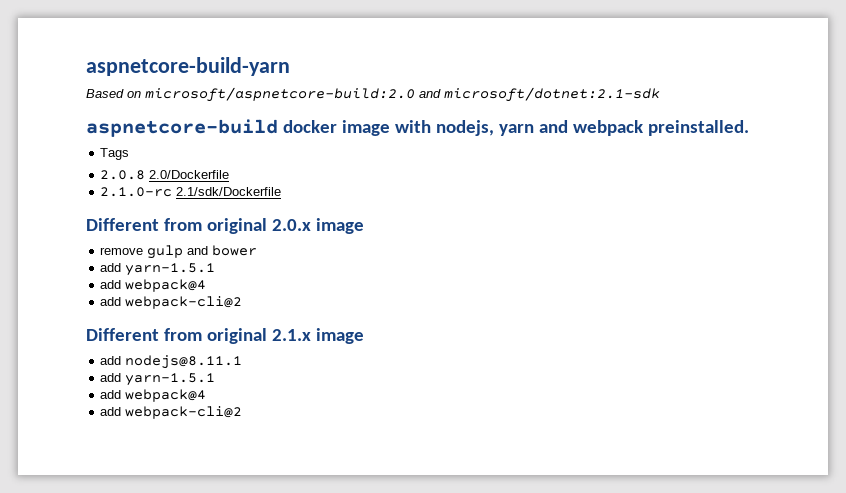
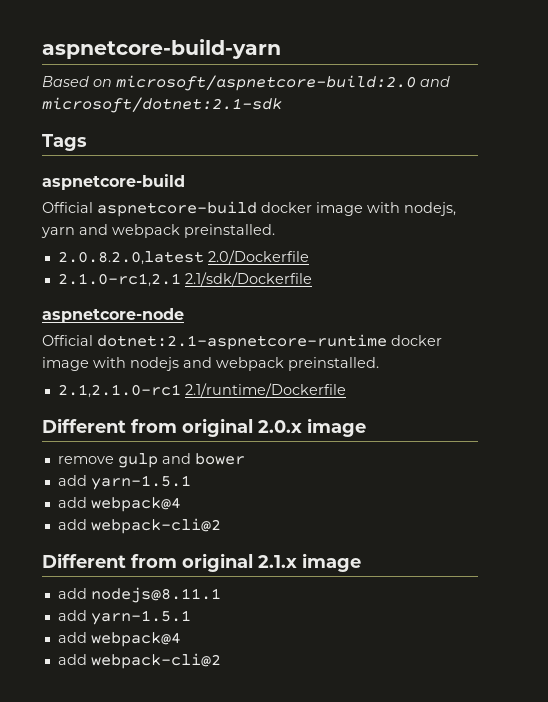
- aspnetcore-build docker image with nodejs, yarn and webpack preinstalled.
+ Tags
+ aspnetcore-build
+ Official aspnetcore-build docker image with nodejs, yarn and webpack preinstalled.
- Tags
- 2.0.8 2.0/Dockerfile
+ 2.0.8.2.0,latest 2.0/Dockerfile
- 2.1.0-rc 2.1/sdk/Dockerfile
+ 2.1.0-rc1,2.1 2.1/sdk/Dockerfile
+ aspnetcore-node
+ Official dotnet:2.1-aspnetcore-runtime docker image with nodejs and webpack preinstalled.
+ 2.1,2.1.0-rc1 2.1/runtime/Dockerfile

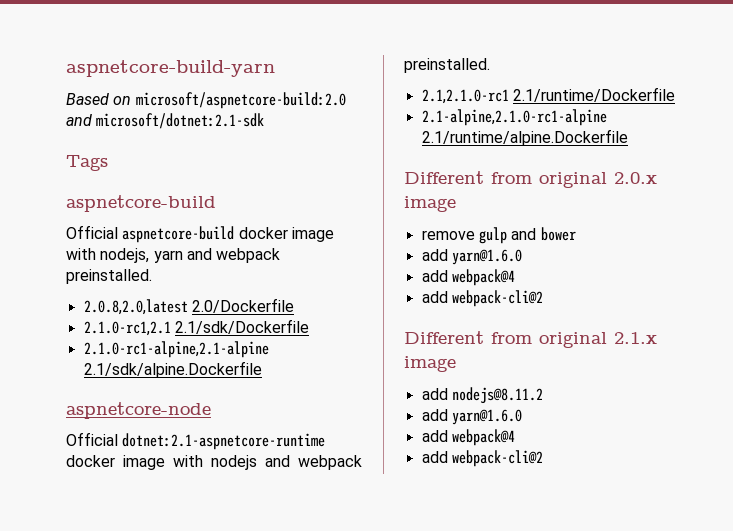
- 2.0.8.2.0,latest 2.0/Dockerfile
+ 2.0.8,2.0,latest 2.0/Dockerfile
+ 2.1.0-rc1-alpine,2.1-alpine 2.1/sdk/alpine.Dockerfile
+ 2.1-alpine,2.1.0-rc1-alpine 2.1/runtime/alpine.Dockerfile
  remove gulp and bower
- add yarn-1.5.1
+ add yarn@1.6.0
- add nodejs@8.11.1
- add yarn-1.5.1
+ add nodejs@8.11.2
+ add yarn@1.6.0

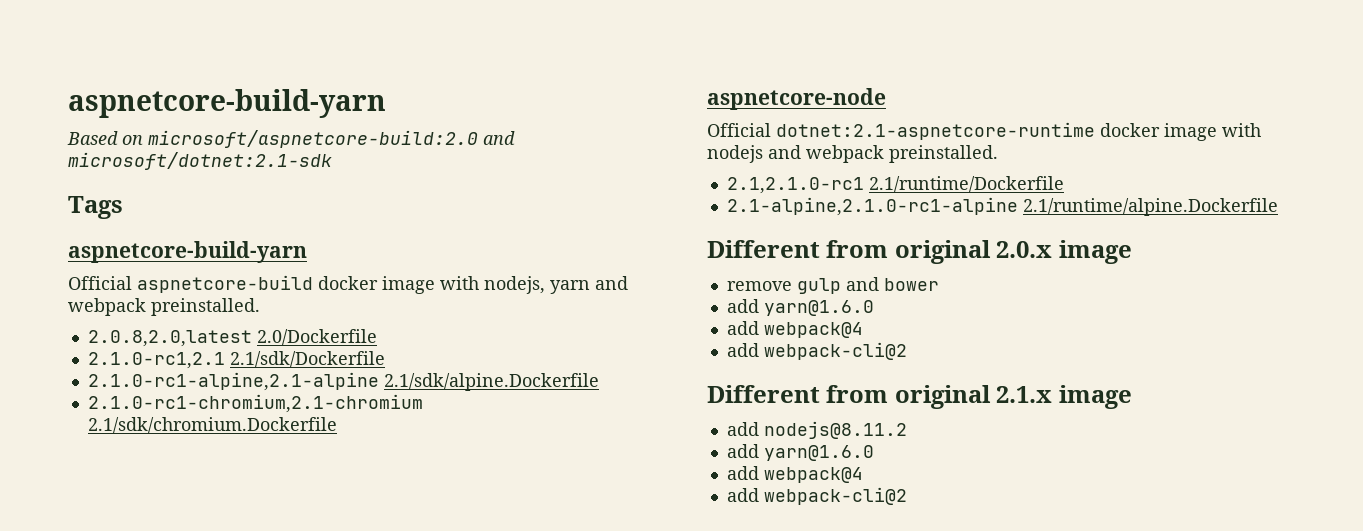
  Tags
- aspnetcore-build
+ aspnetcore-build-yarn
+ 2.1.0-rc1-chromium,2.1-chromium 2.1/sdk/chromium.Dockerfile

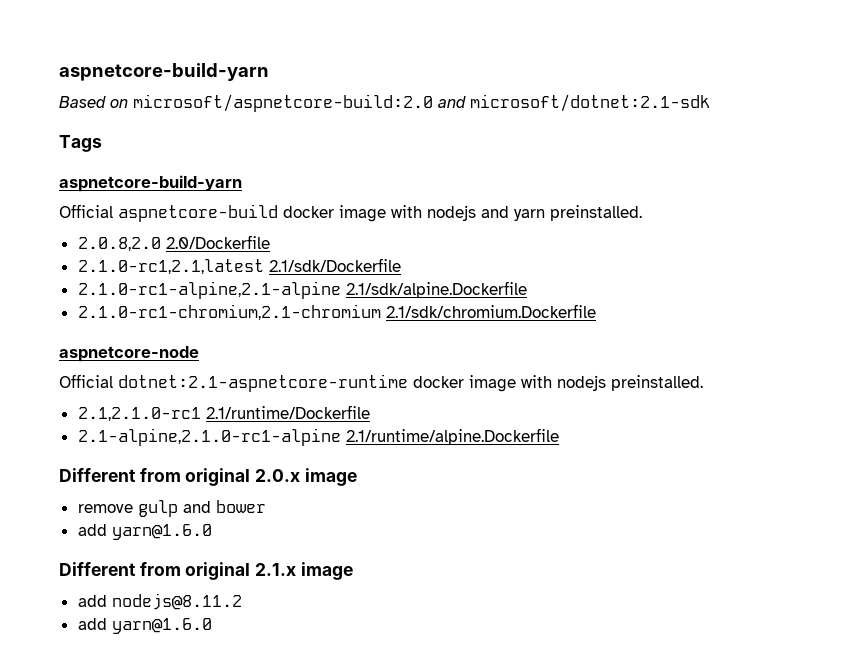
- Official aspnetcore-build docker image with nodejs, yarn and webpack preinstalled.
- 2.0.8,2.0,latest 2.0/Dockerfile
+ Official aspnetcore-build docker image with nodejs and yarn preinstalled.
+ 2.0.8,2.0 2.0/Dockerfile
- 2.1.0-rc1,2.1 2.1/sdk/Dockerfile
+ 2.1.0-rc1,2.1,latest 2.1/sdk/Dockerfile
- Official dotnet:2.1-aspnetcore-runtime docker image with nodejs and webpack preinstalled.
+ Official dotnet:2.1-aspnetcore-runtime docker image with nodejs preinstalled.
  remove gulp and bower
  add yarn@1.6.0
- add webpack@4
- add webpack-cli@2
  add nodejs@8.11.2
  add yarn@1.6.0
- add webpack@4
- add webpack-cli@2

